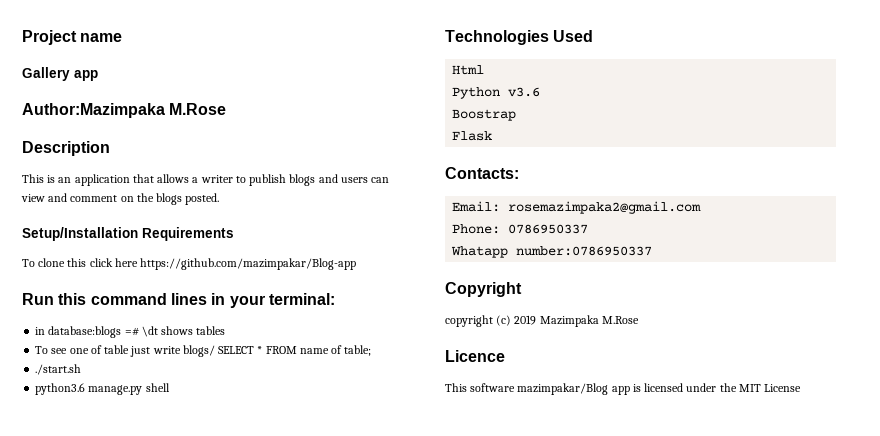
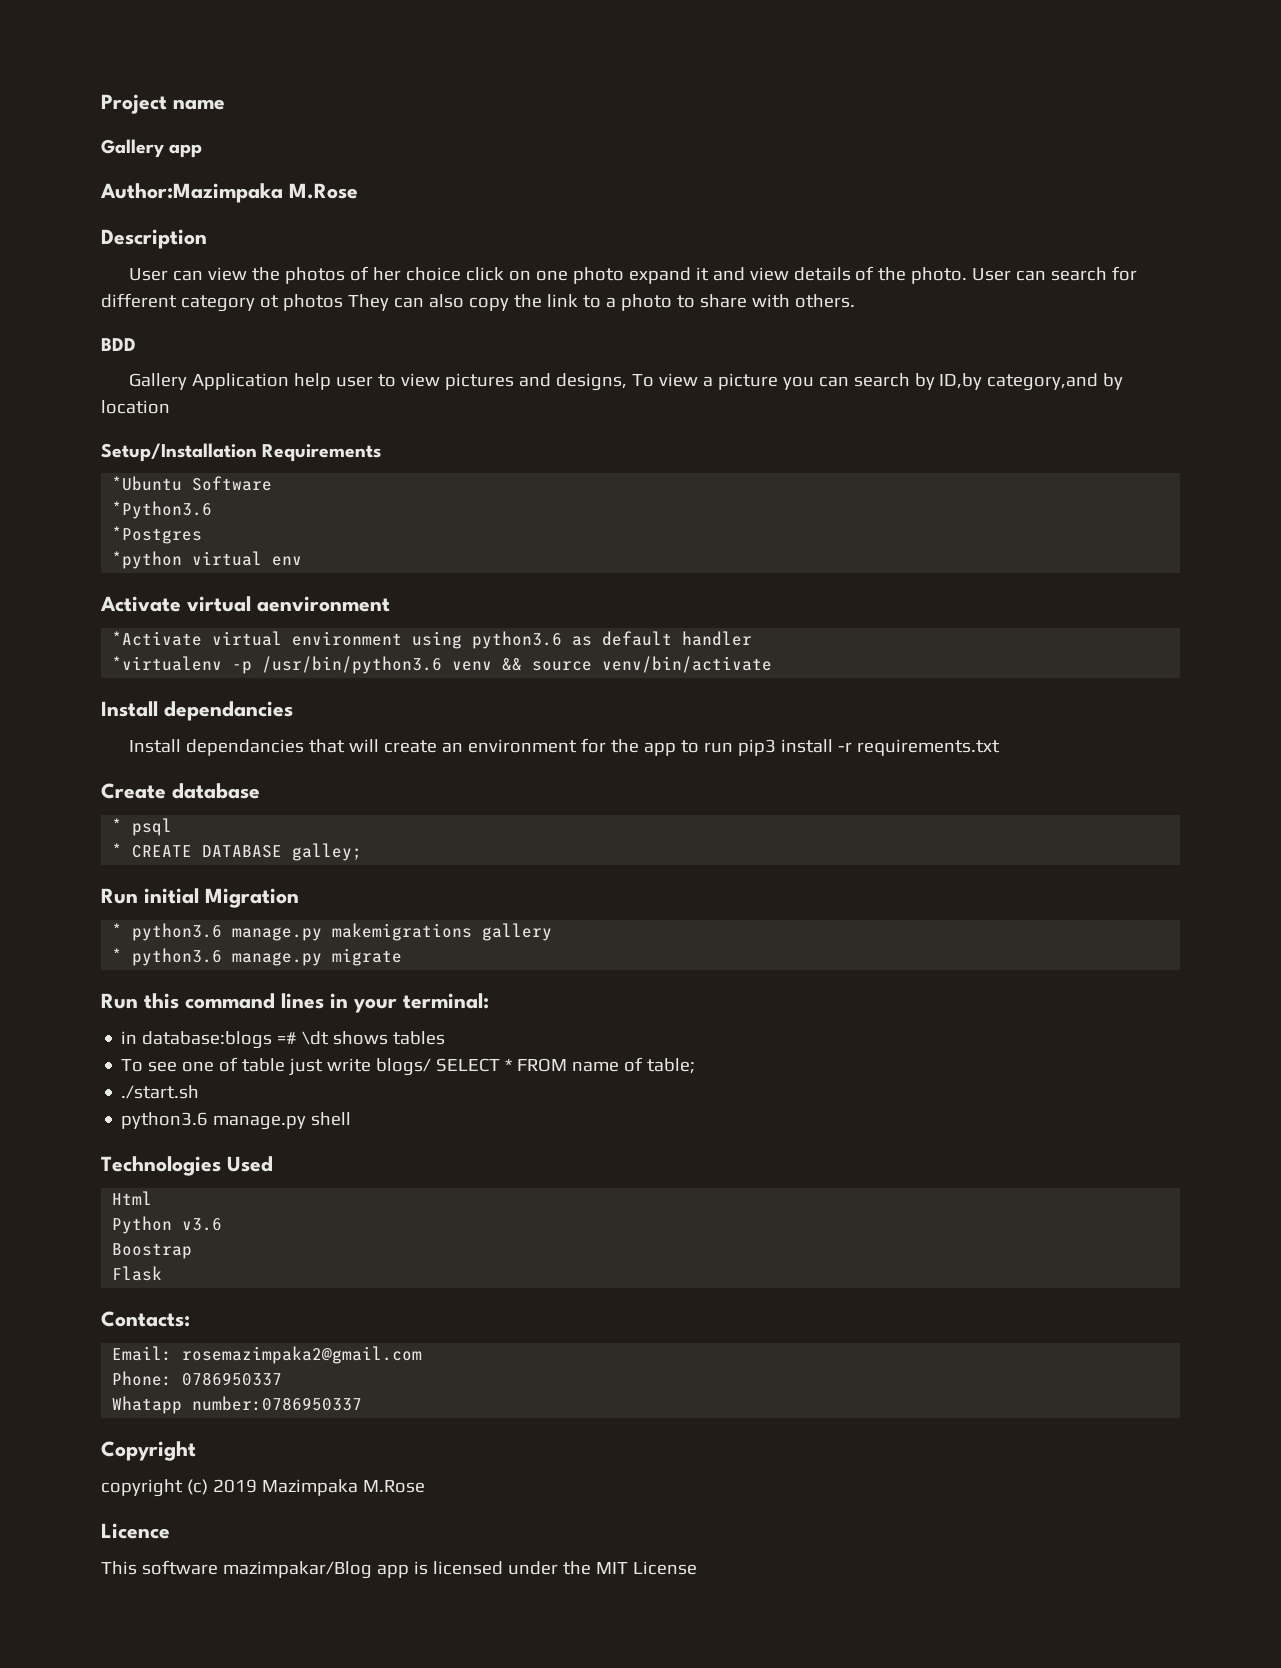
- This is an application that allows a writer to publish blogs and users can view and comment on the blogs posted.
+ User can view the photos of her choice click on one photo expand it and view details of the photo. User can search for different category ot photos They can also copy the link to a photo to share with others.
+ BDD
+ Gallery Application help user to view pictures and designs, To view a picture you can search by ID,by category,and by location
  Setup/Installation Requirements
- To clone this click here https://github.com/mazimpakar/Blog-app
+ *Ubuntu Software
+ *Python3.6
+ *Postgres
+ *python virtual env
+ Activate virtual aenvironment
+ *Activate virtual environment using python3.6 as default handler
+ *virtualenv -p /usr/bin/python3.6 venv && source venv/bin/activate
+ Install dependancies
+ Install dependancies that will create an environment for the app to run pip3 install -r requirements.txt
+ Create database
+ * psql
+ * CREATE DATABASE galley;
+ Run initial Migration
+ * python3.6 manage.py makemigrations gallery
+ * python3.6 manage.py migrate

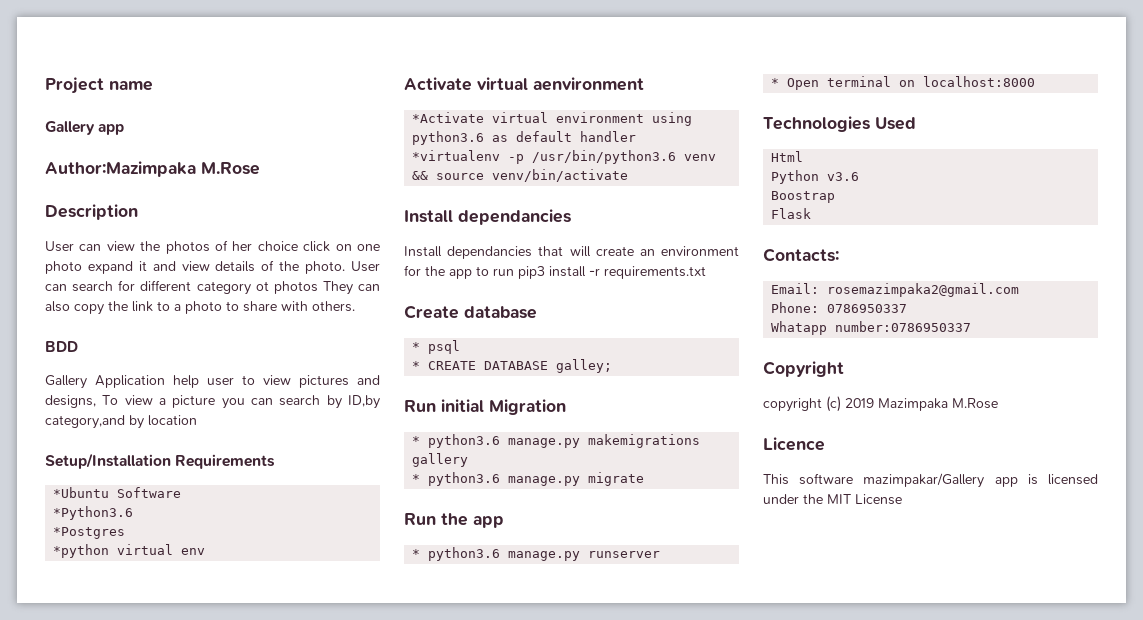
- Run this command lines in your terminal:
- in database:blogs =# \dt shows tables
- To see one of table just write blogs/ SELECT * FROM name of table;
- ./start.sh
- python3.6 manage.py shell
+ Run the app
+ * python3.6 manage.py runserver
+ * Open terminal on localhost:8000
- This software mazimpakar/Blog app is licensed under the MIT License
+ This software mazimpakar/Gallery app is licensed under the MIT License

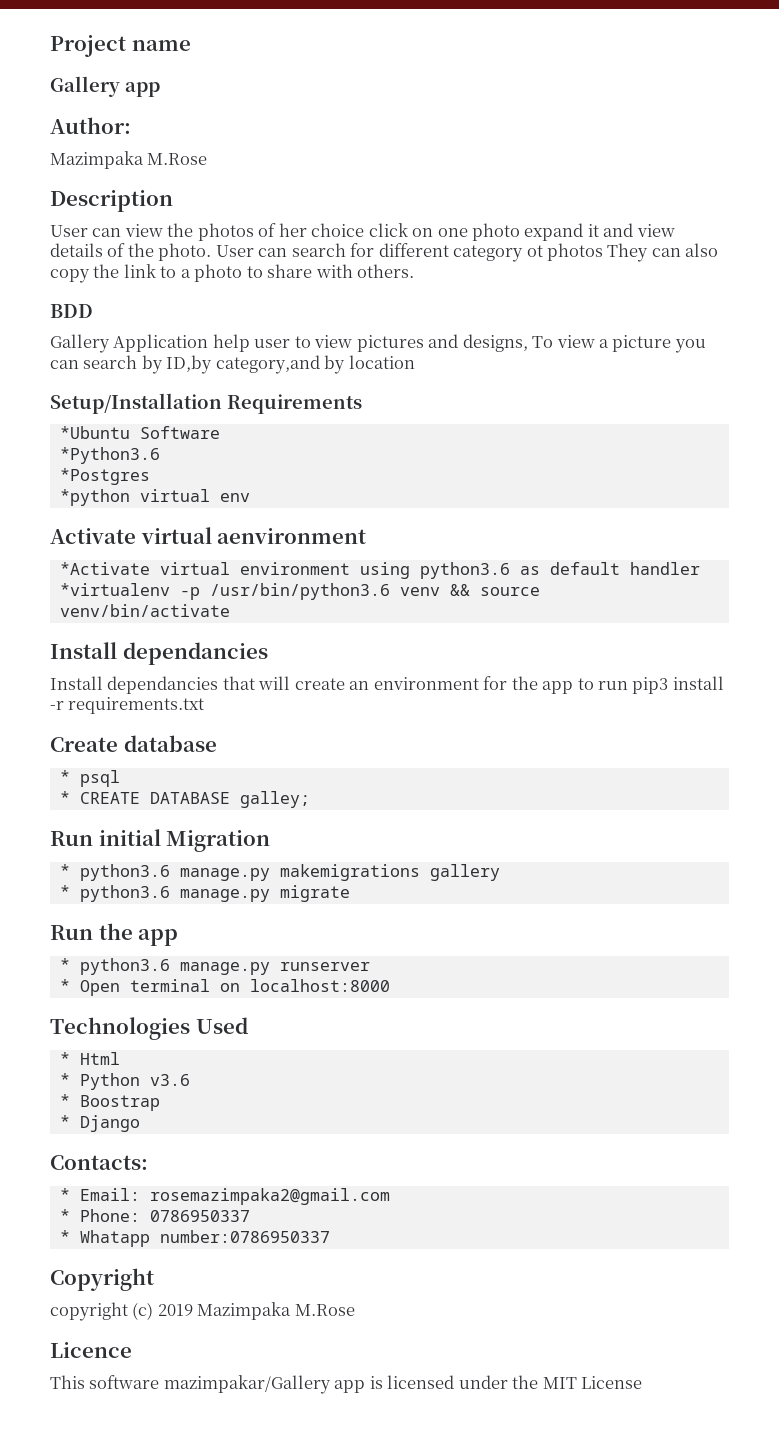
- Author:Mazimpaka M.Rose
+ Author:
+ Mazimpaka M.Rose
- Html
+ * Html
- Python v3.6
+ * Python v3.6
- Boostrap
+ * Boostrap
- Flask
+ * Django
- Email: rosemazimpaka2@gmail.com
+ * Email: rosemazimpaka2@gmail.com
- Phone: 0786950337
+ * Phone: 0786950337
- Whatapp number:0786950337
+ * Whatapp number:0786950337

